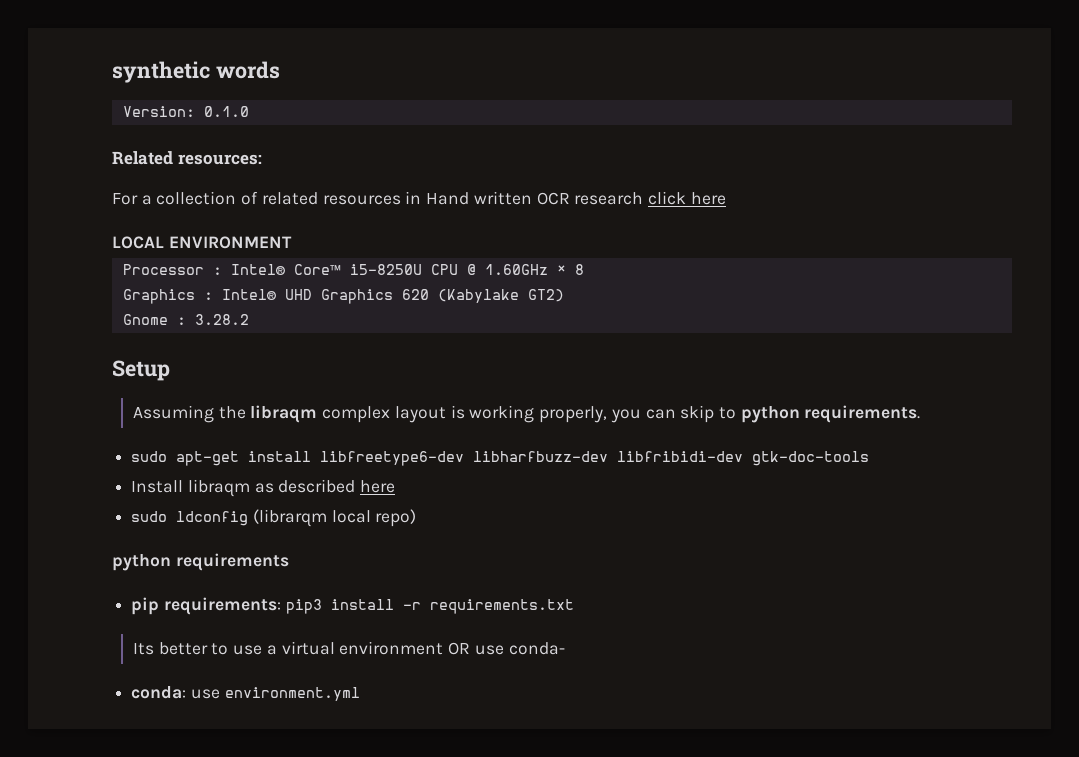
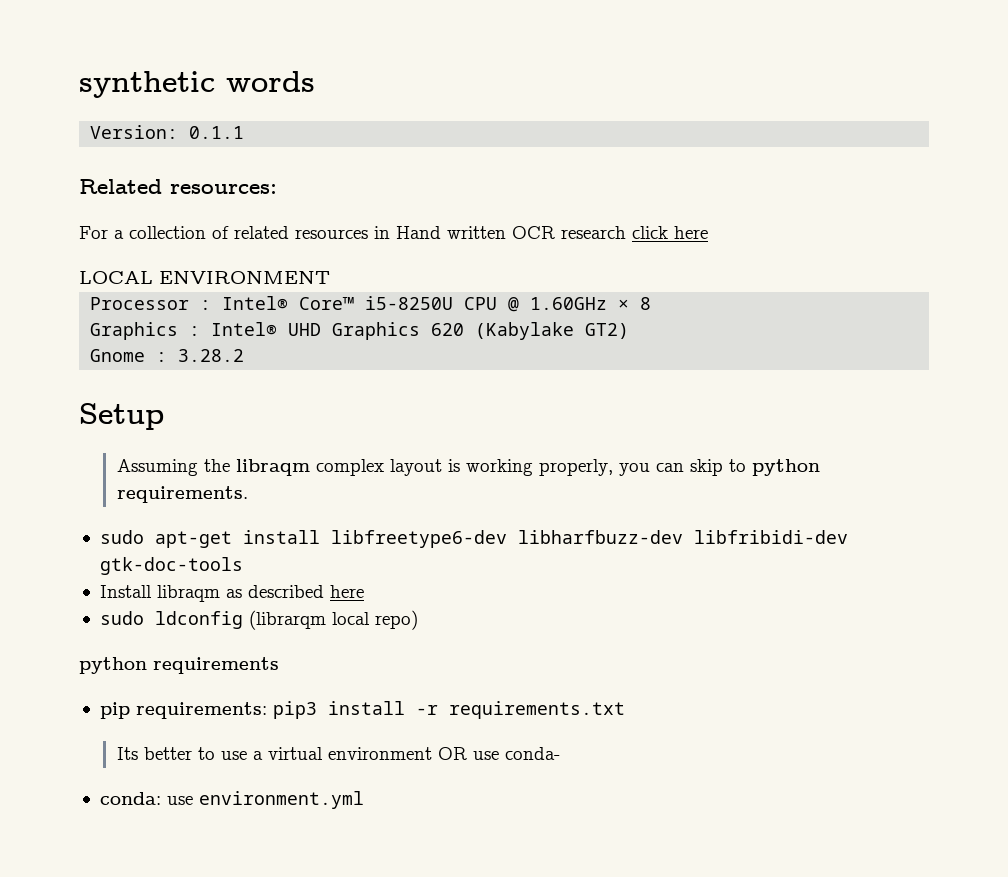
- Version: 0.1.0
+ Version: 0.1.1

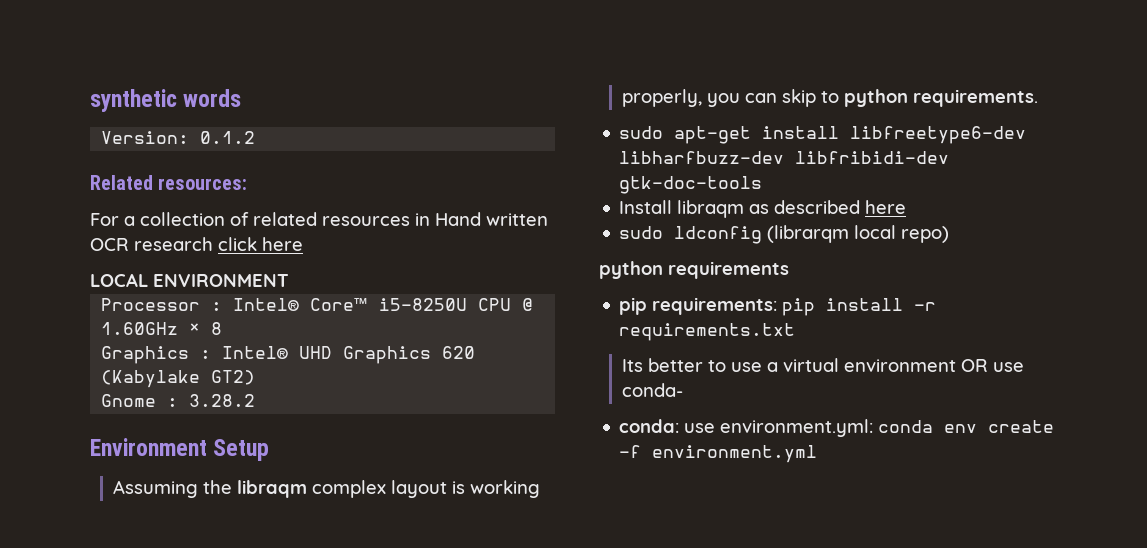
- Version: 0.1.1
+ Version: 0.1.2
- Setup
+ Environment Setup
- pip requirements: pip3 install -r requirements.txt
+ pip requirements: pip install -r requirements.txt
- conda: use environment.yml
+ conda: use environment.yml: conda env create -f environment.yml

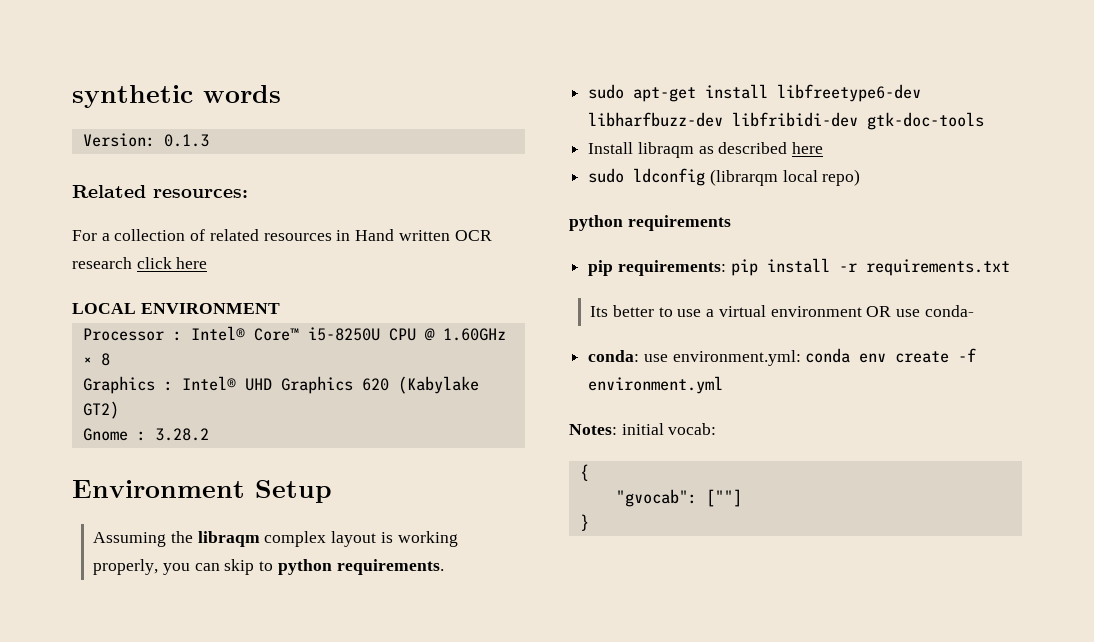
- Version: 0.1.2
+ Version: 0.1.3
+ Notes: initial vocab:
+ {
+ "gvocab": [""]
+ }

